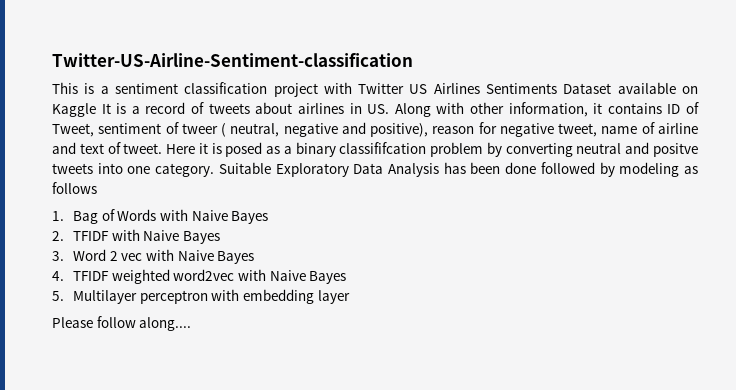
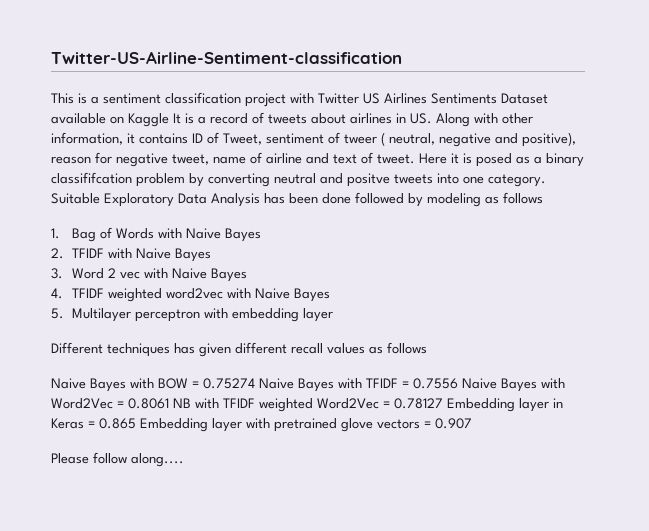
+ Different techniques has given different recall values as follows
+ Naive Bayes with BOW = 0.75274 Naive Bayes with TFIDF = 0.7556 Naive Bayes with Word2Vec = 0.8061 NB with TFIDF weighted Word2Vec = 0.78127 Embedding layer in Keras = 0.865 Embedding layer with pretrained glove vectors = 0.907

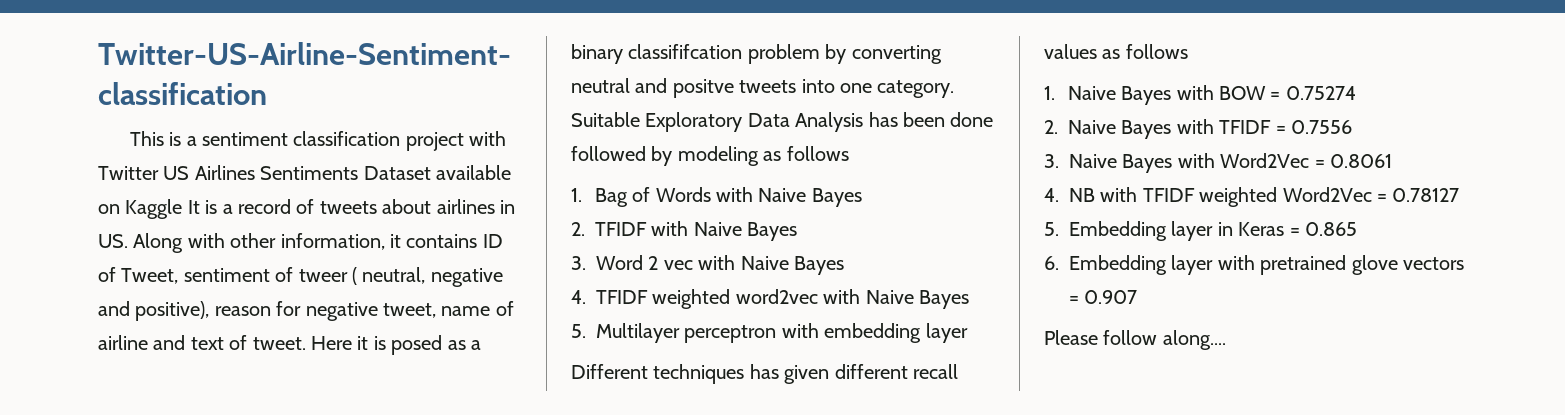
- Naive Bayes with BOW = 0.75274 Naive Bayes with TFIDF = 0.7556 Naive Bayes with Word2Vec = 0.8061 NB with TFIDF weighted Word2Vec = 0.78127 Embedding layer in Keras = 0.865 Embedding layer with pretrained glove vectors = 0.907
+ 1. Naive Bayes with BOW = 0.75274
+ 2. Naive Bayes with TFIDF = 0.7556
+ 3. Naive Bayes with Word2Vec = 0.8061
+ 4. NB with TFIDF weighted Word2Vec = 0.78127
+ 5. Embedding layer in Keras = 0.865
+ 6. Embedding layer with pretrained glove vectors = 0.907

